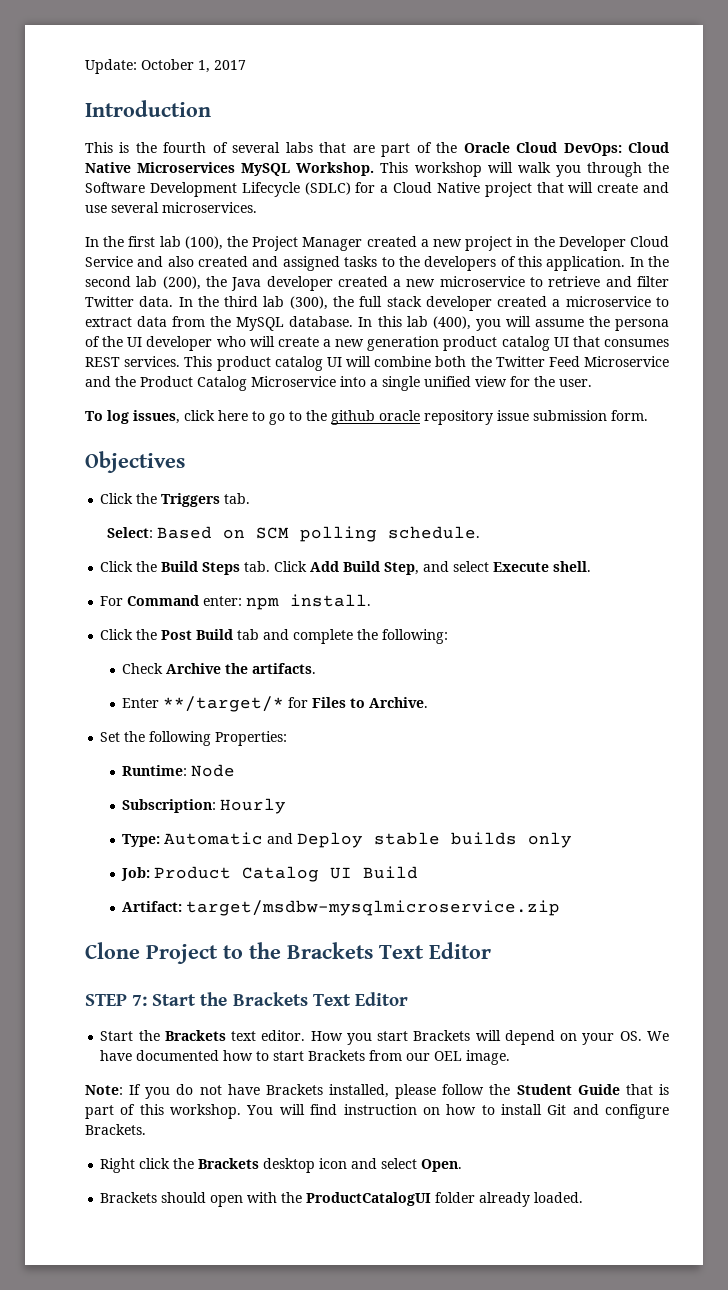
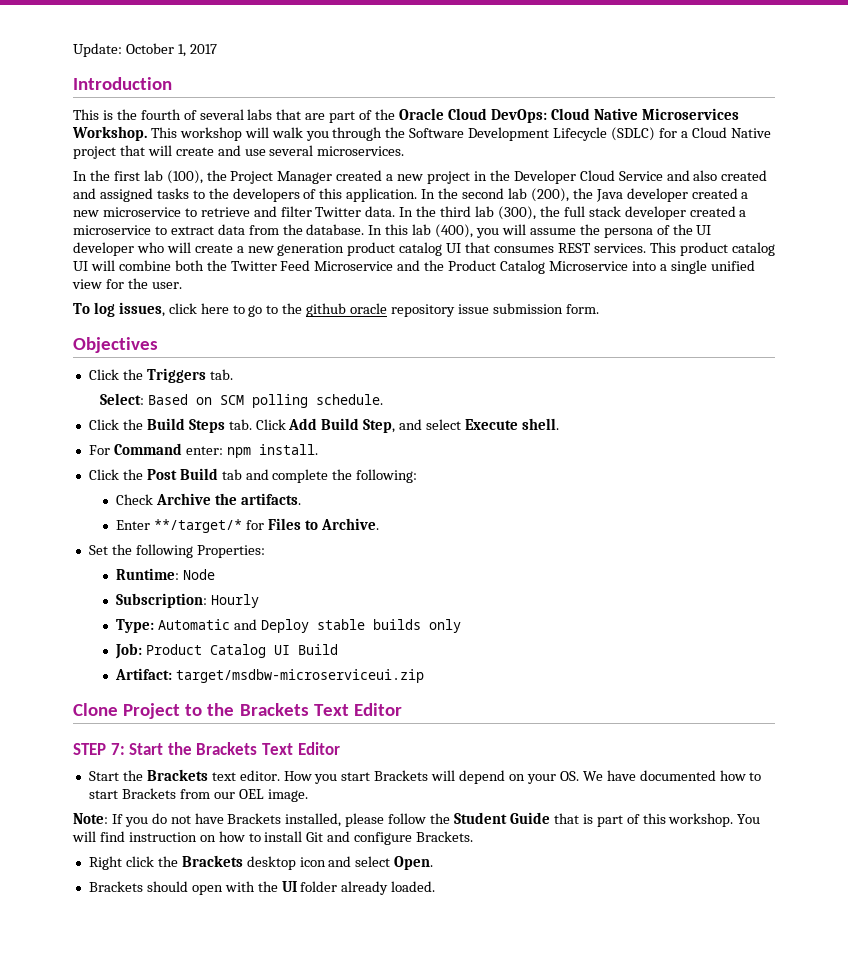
- This is the fourth of several labs that are part of the Oracle Cloud DevOps: Cloud Native Microservices MySQL Workshop.
+ This is the fourth of several labs that are part of the Oracle Cloud DevOps: Cloud Native Microservices Workshop.
- In the third lab (300), the full stack developer created a microservice to extract data from the MySQL database.
+ In the third lab (300), the full stack developer created a microservice to extract data from the database.
- Artifact: target/msdbw-mysqlmicroservice.zip
+ Artifact: target/msdbw-microserviceui.zip
- Brackets should open with the ProductCatalogUI folder already loaded.
+ Brackets should open with the UI folder already loaded.

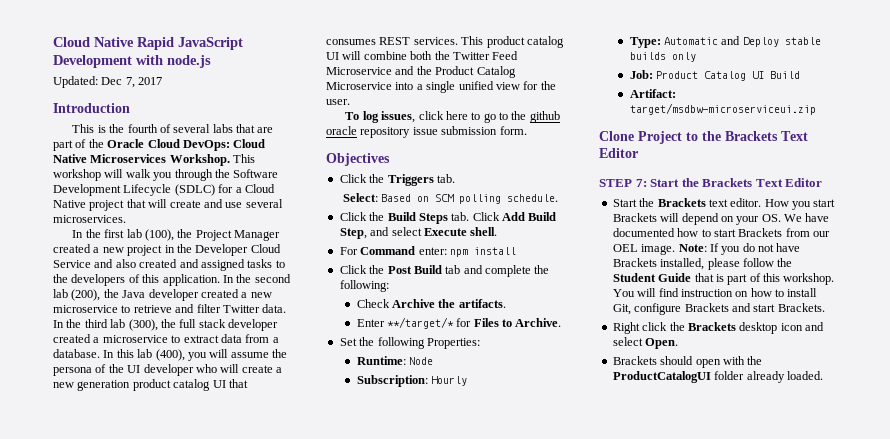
- Update: October 1, 2017
+ Cloud Native Rapid JavaScript Development with node.js
+ Updated: Dec 7, 2017
- In the third lab (300), the full stack developer created a microservice to extract data from the database.
+ In the third lab (300), the full stack developer created a microservice to extract data from a database.
- For Command enter: npm install.
+ For Command enter: npm install
- How you start Brackets will depend on your OS. We have documented how to start Brackets from our OEL image.
- Note: If you do not have Brackets installed, please follow the Student Guide that is part of this workshop.
+ How you start Brackets will depend on your OS. We have documented how to start Brackets from our OEL image. Note: If you do not have Brackets installed, please follow the Student Guide that is part of this workshop.
- You will find instruction on how to install Git and configure Brackets.
+ You will find instruction on how to install Git, configure Brackets and start Brackets.
- Brackets should open with the UI folder already loaded.
+ Brackets should open with the ProductCatalogUI folder already loaded.

